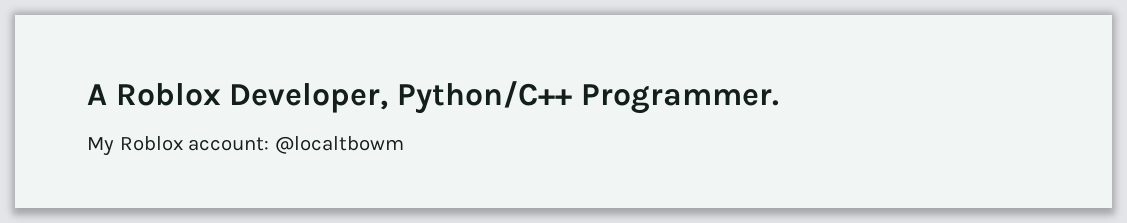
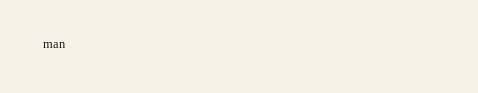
- A Roblox Developer, Python/C++ Programmer.
- My Roblox account: @localtbowm
+ man

